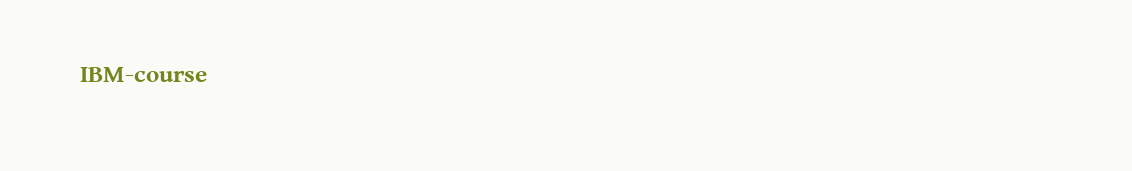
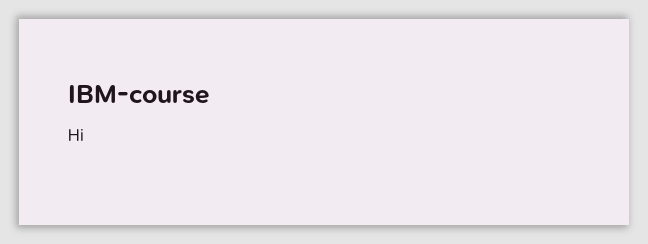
+ Hi

